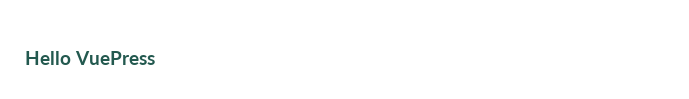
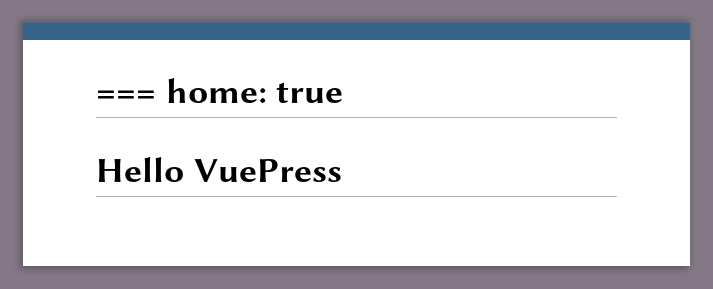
+ === home: true

